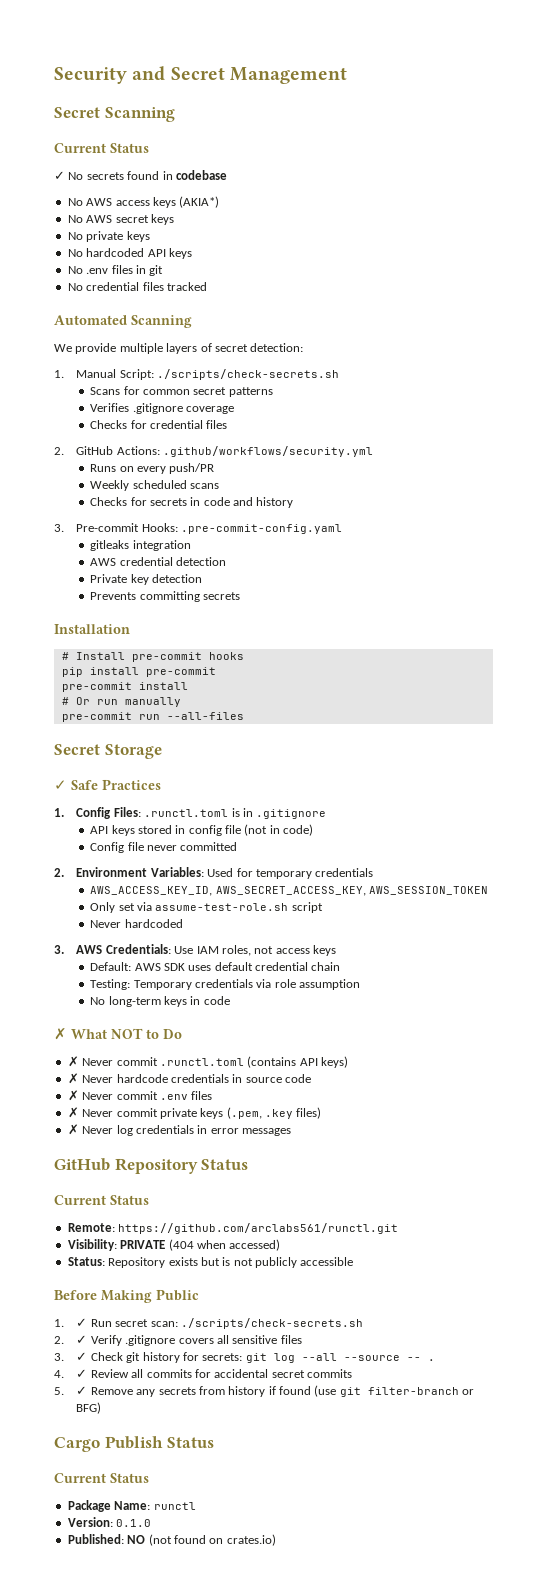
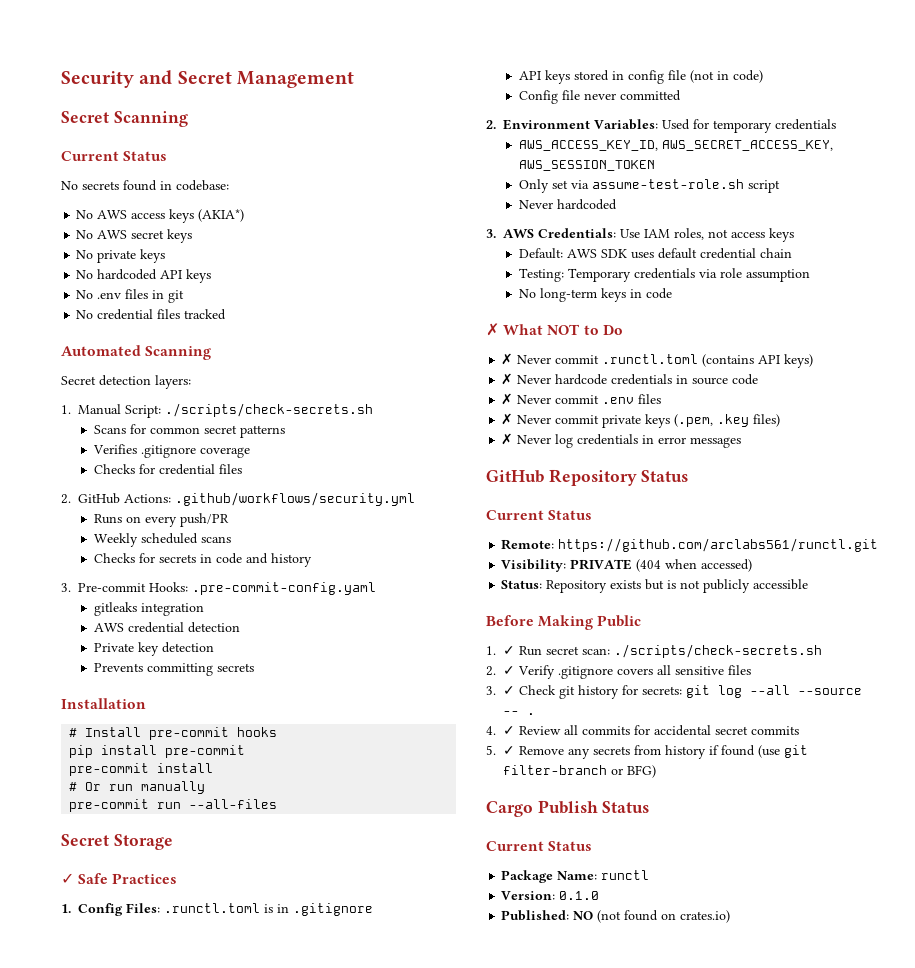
- ✓ No secrets found in codebase
+ No secrets found in codebase:
- We provide multiple layers of secret detection:
+ Secret detection layers:

